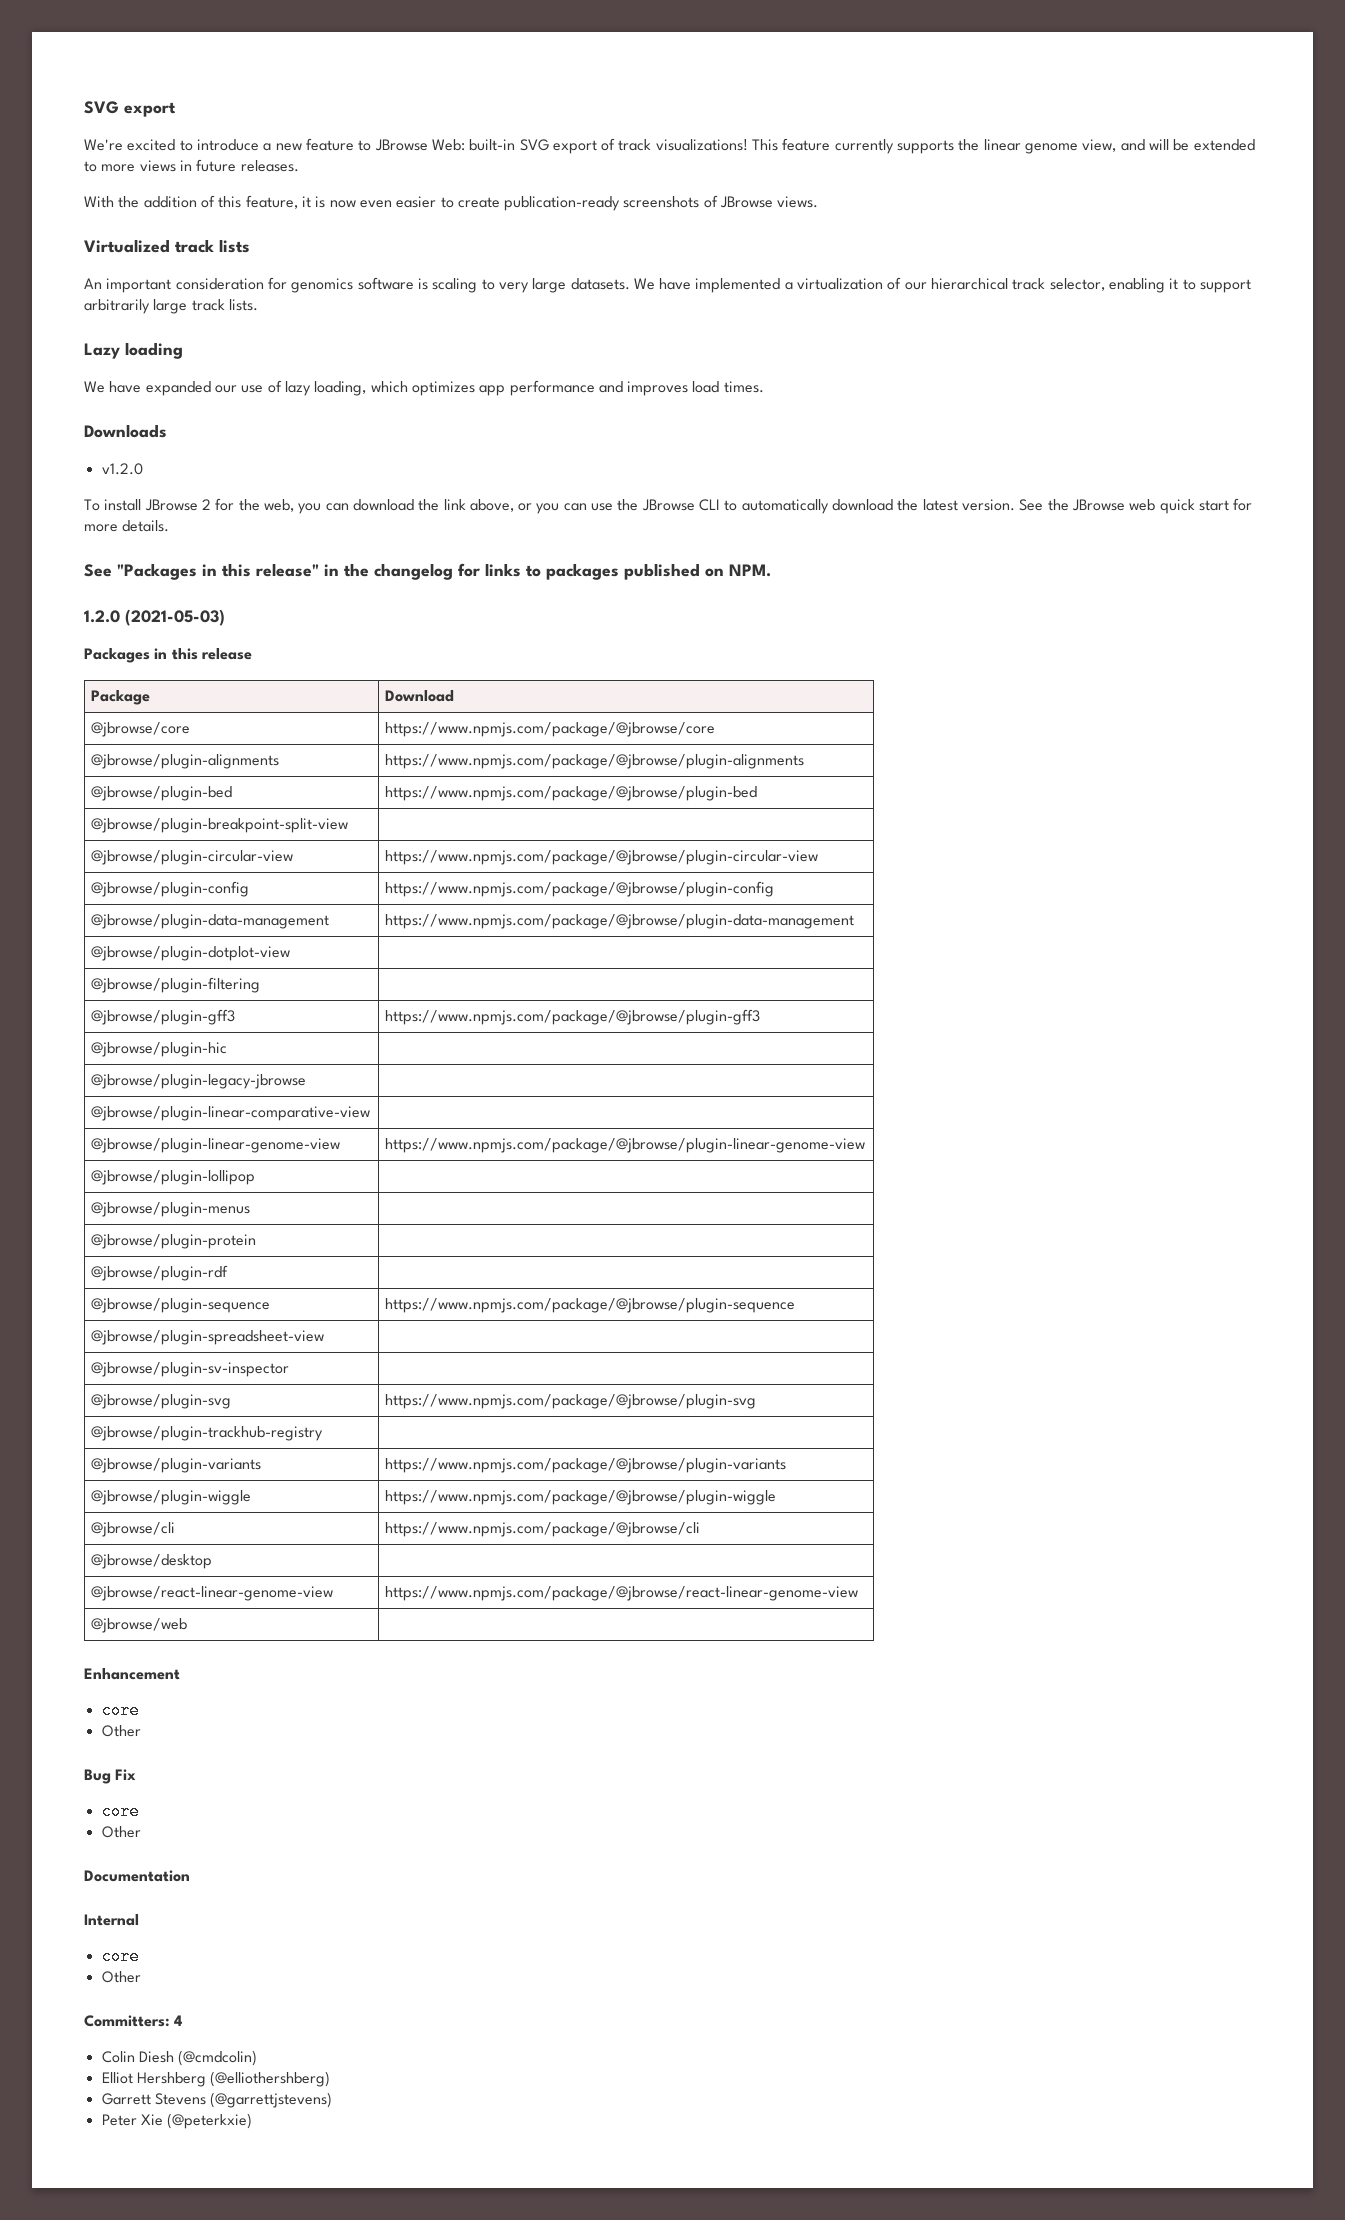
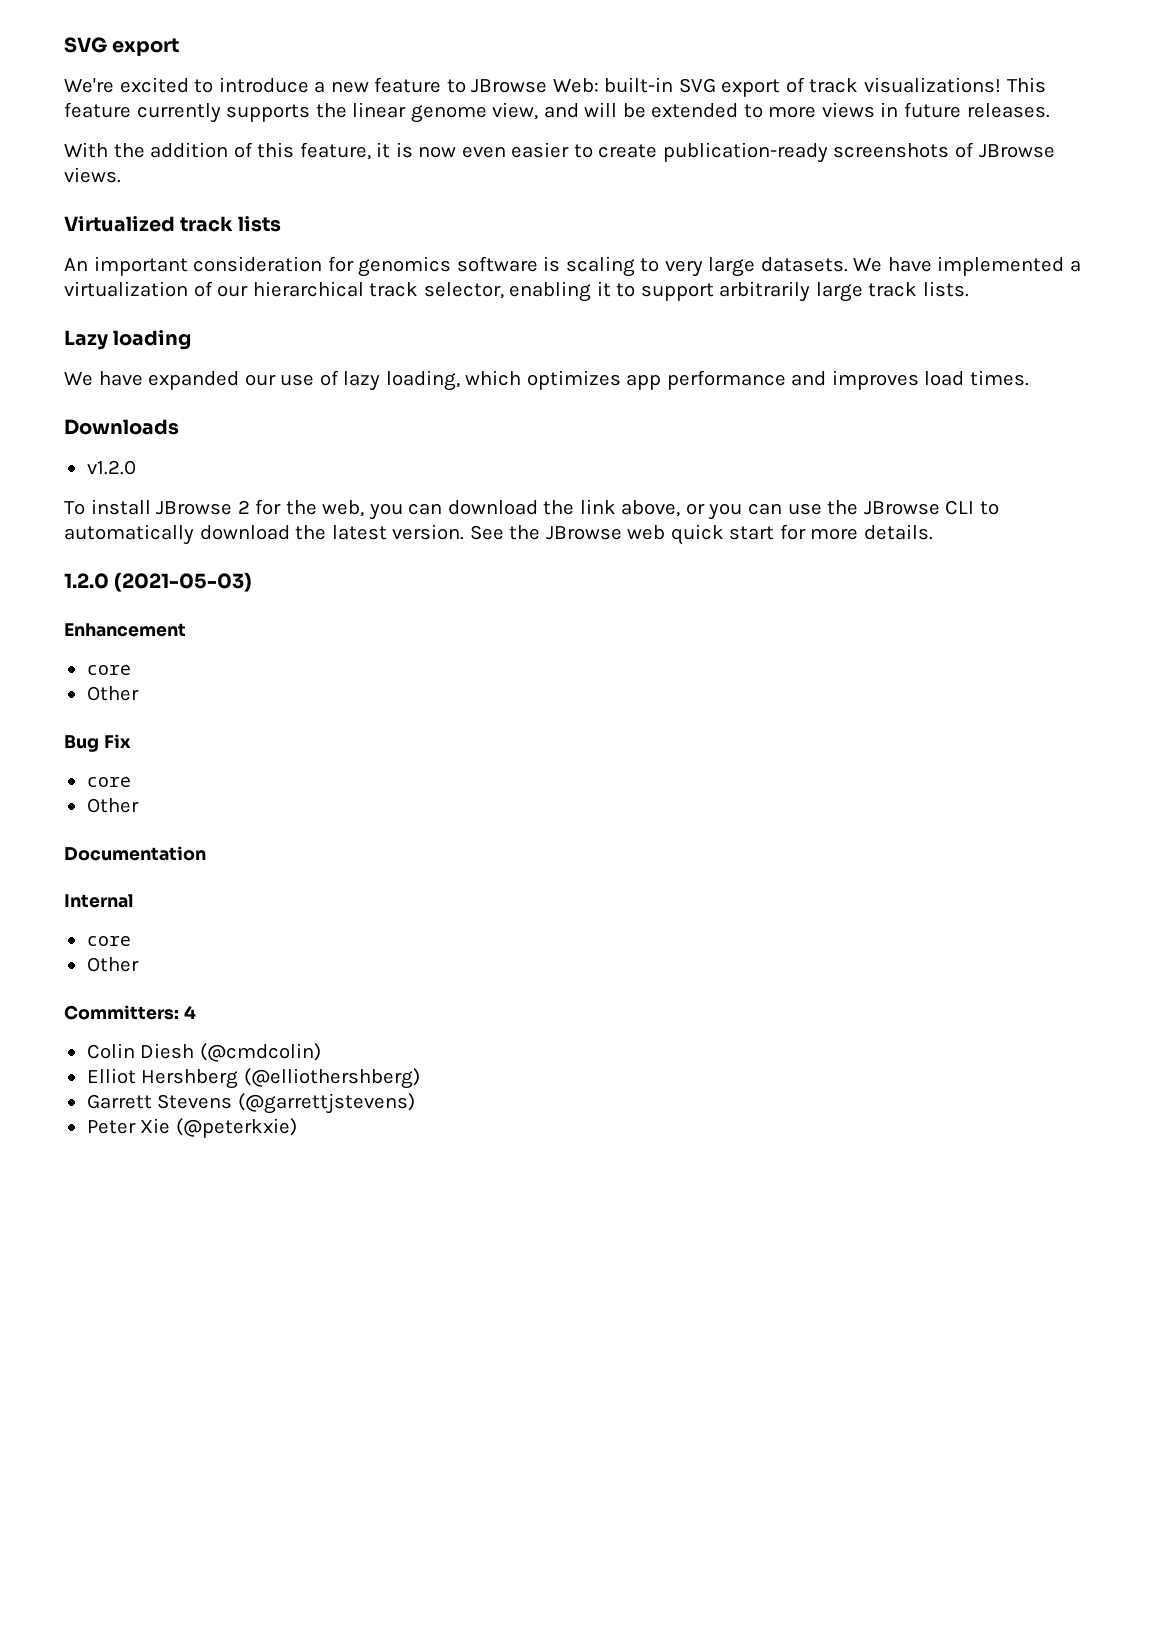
- See "Packages in this release" in the changelog for links to packages published on NPM.
  1.2.0 (2021-05-03)
- Packages in this release
- Package | Download
- @jbrowse/core | https://www.npmjs.com/package/@jbrowse/core
- @jbrowse/plugin-alignments | https://www.npmjs.com/package/@jbrowse/plugin-alignments
- @jbrowse/plugin-bed | https://www.npmjs.com/package/@jbrowse/plugin-bed
- @jbrowse/plugin-breakpoint-split-view |
- @jbrowse/plugin-circular-view | https://www.npmjs.com/package/@jbrowse/plugin-circular-view
- @jbrowse/plugin-config | https://www.npmjs.com/package/@jbrowse/plugin-config
- @jbrowse/plugin-data-management | https://www.npmjs.com/package/@jbrowse/plugin-data-management
- @jbrowse/plugin-dotplot-view |
- @jbrowse/plugin-filtering |
- @jbrowse/plugin-gff3 | https://www.npmjs.com/package/@jbrowse/plugin-gff3
- @jbrowse/plugin-hic |
- @jbrowse/plugin-legacy-jbrowse |
- @jbrowse/plugin-linear-comparative-view |
- @jbrowse/plugin-linear-genome-view | https://www.npmjs.com/package/@jbrowse/plugin-linear-genome-view
- @jbrowse/plugin-lollipop |
- @jbrowse/plugin-menus |
- @jbrowse/plugin-protein |
- @jbrowse/plugin-rdf |
- @jbrowse/plugin-sequence | https://www.npmjs.com/package/@jbrowse/plugin-sequence
- @jbrowse/plugin-spreadsheet-view |
- @jbrowse/plugin-sv-inspector |
- @jbrowse/plugin-svg | https://www.npmjs.com/package/@jbrowse/plugin-svg
- @jbrowse/plugin-trackhub-registry |
- @jbrowse/plugin-variants | https://www.npmjs.com/package/@jbrowse/plugin-variants
- @jbrowse/plugin-wiggle | https://www.npmjs.com/package/@jbrowse/plugin-wiggle
- @jbrowse/cli | https://www.npmjs.com/package/@jbrowse/cli
- @jbrowse/desktop |
- @jbrowse/react-linear-genome-view | https://www.npmjs.com/package/@jbrowse/react-linear-genome-view
- @jbrowse/web |

